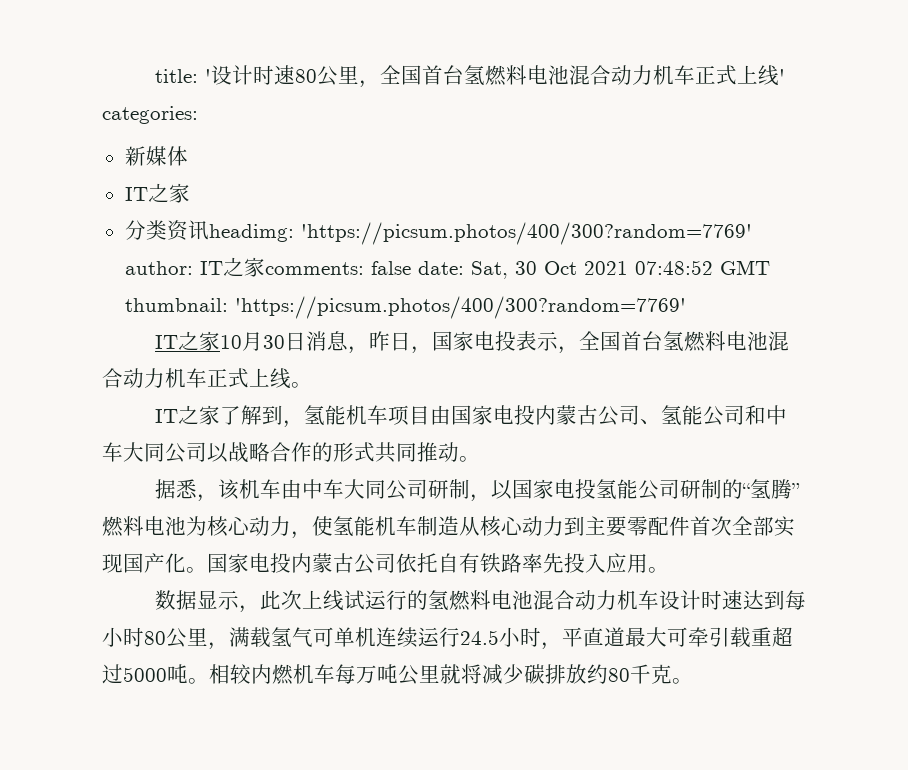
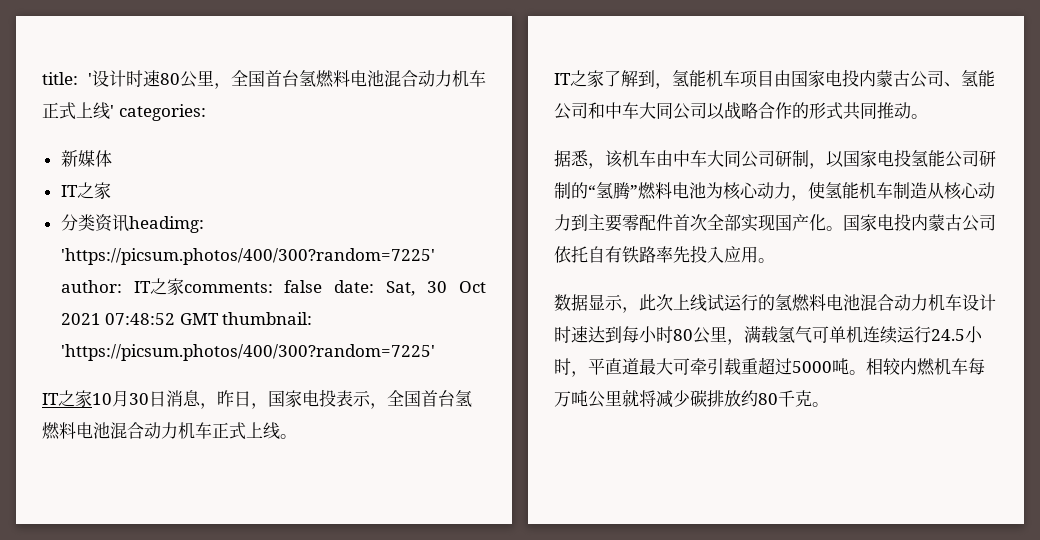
- 分类资讯headimg: 'https://picsum.photos/400/300?random=7769' author: IT之家comments: false date: Sat, 30 Oct 2021 07:48:52 GMT thumbnail: 'https://picsum.photos/400/300?random=7769'
+ 分类资讯headimg: 'https://picsum.photos/400/300?random=7225' author: IT之家comments: false date: Sat, 30 Oct 2021 07:48:52 GMT thumbnail: 'https://picsum.photos/400/300?random=7225'

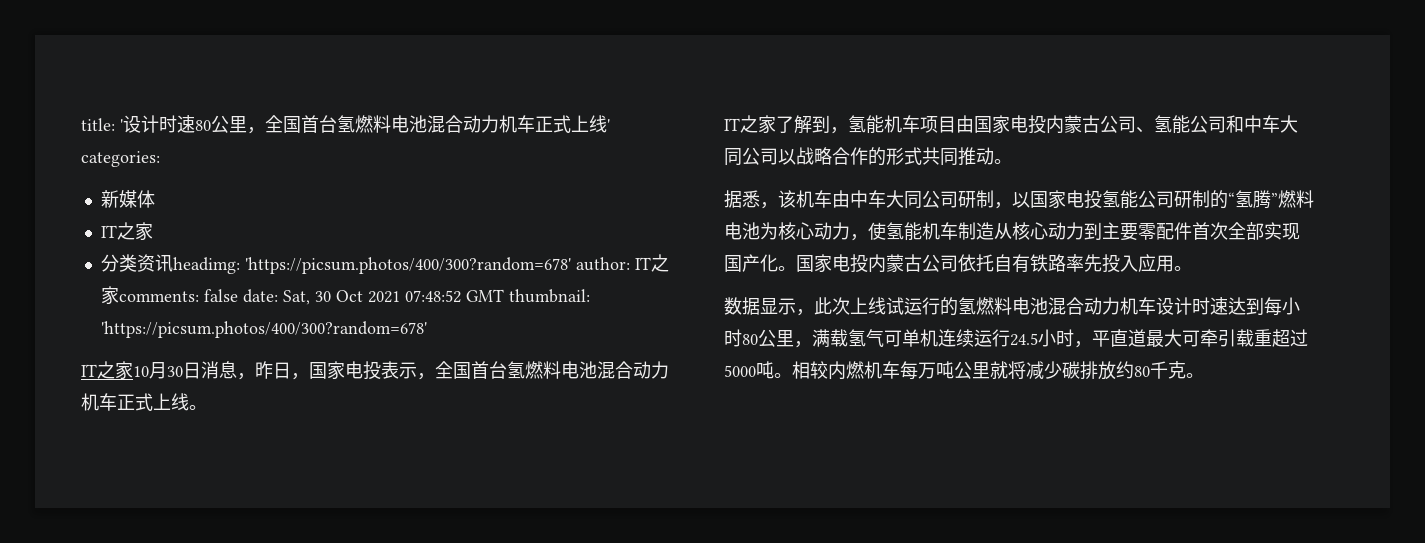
- 分类资讯headimg: 'https://picsum.photos/400/300?random=7225' author: IT之家comments: false date: Sat, 30 Oct 2021 07:48:52 GMT thumbnail: 'https://picsum.photos/400/300?random=7225'
+ 分类资讯headimg: 'https://picsum.photos/400/300?random=678' author: IT之家comments: false date: Sat, 30 Oct 2021 07:48:52 GMT thumbnail: 'https://picsum.photos/400/300?random=678'

